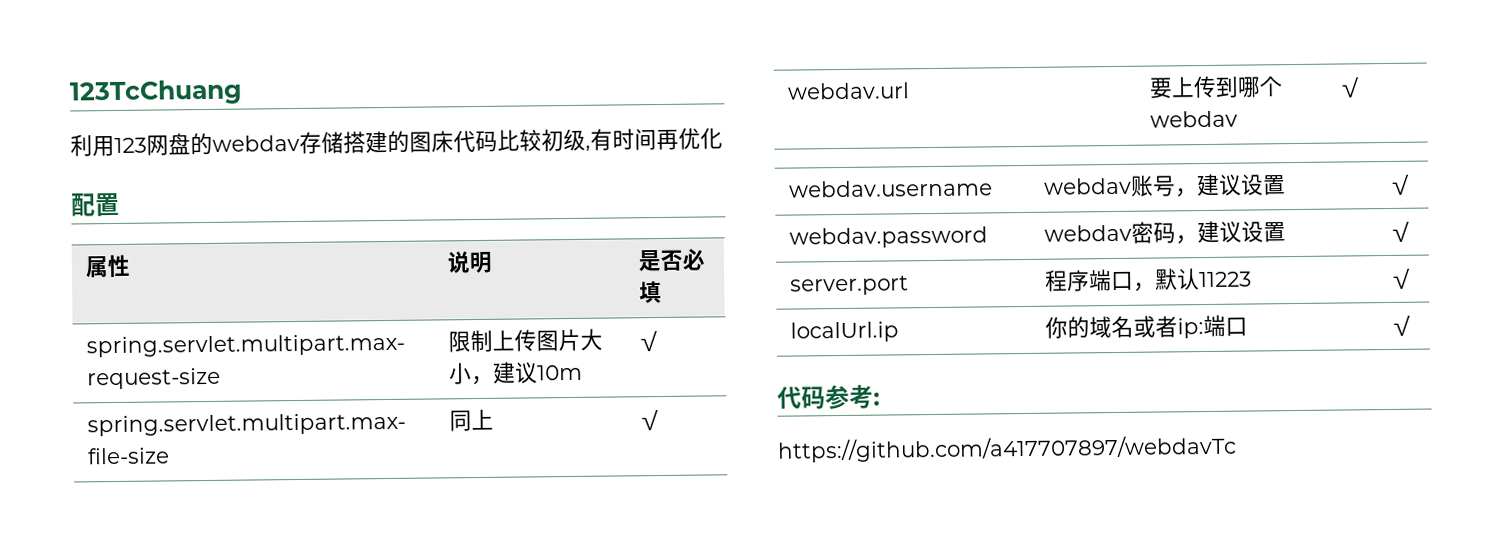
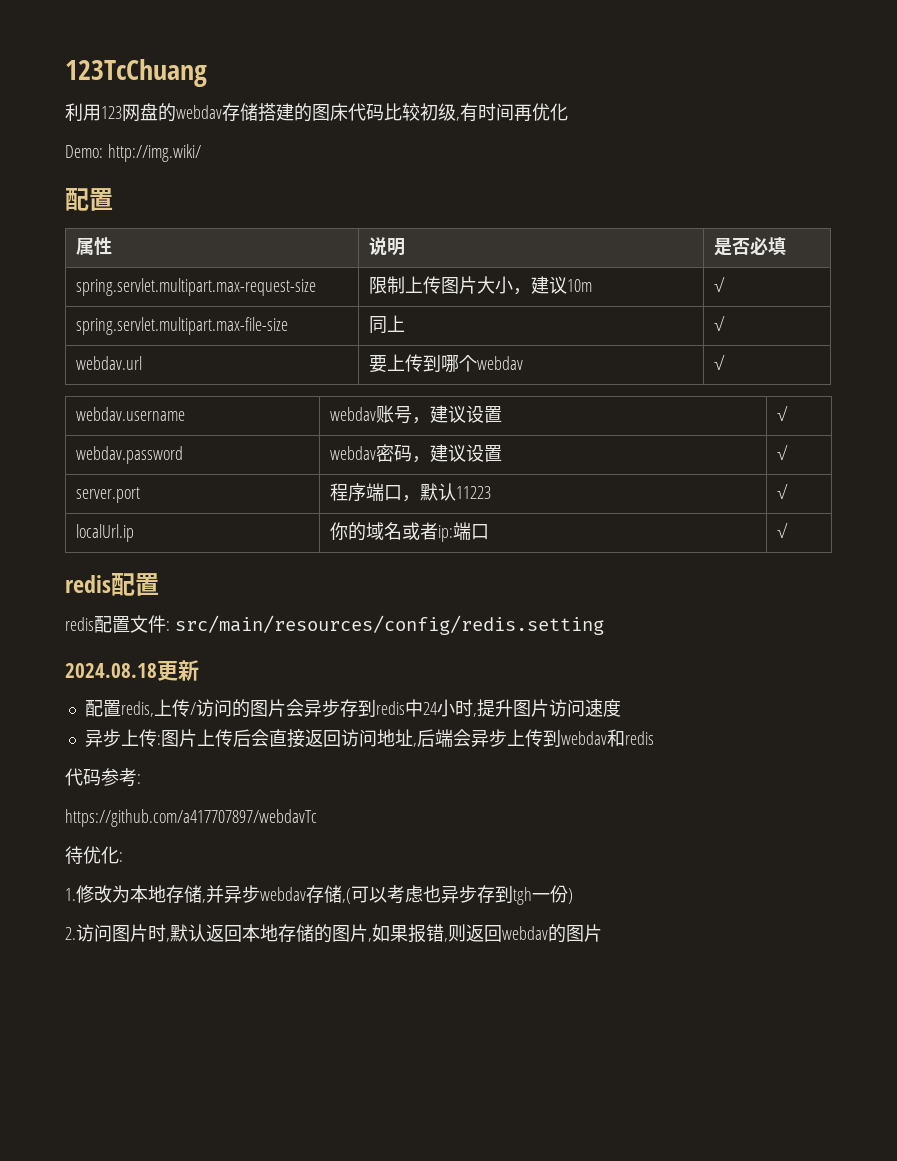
+ Demo: http://img.wiki/
  localUrl.ip | 你的域名或者ip:端口 | √
+ redis配置
+ redis配置文件: src/main/resources/config/redis.setting
+ 2024.08.18更新
+ 配置redis,上传/访问的图片会异步存到redis中24小时,提升图片访问速度
+ 异步上传:图片上传后会直接返回访问地址,后端会异步上传到webdav和redis
  代码参考:
  https://github.com/a417707897/webdavTc
+ 待优化:
+ 1.修改为本地存储,并异步webdav存储,(可以考虑也异步存到tgh一份)
+ 2.访问图片时,默认返回本地存储的图片,如果报错,则返回webdav的图片

